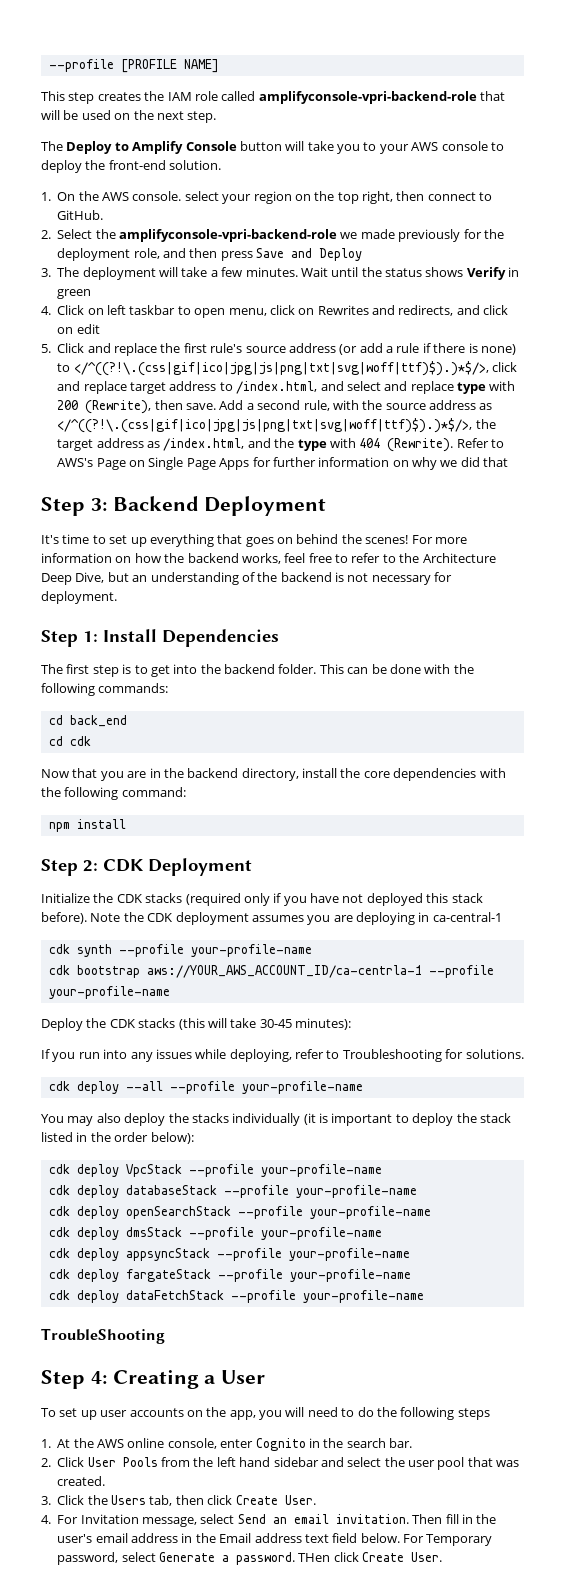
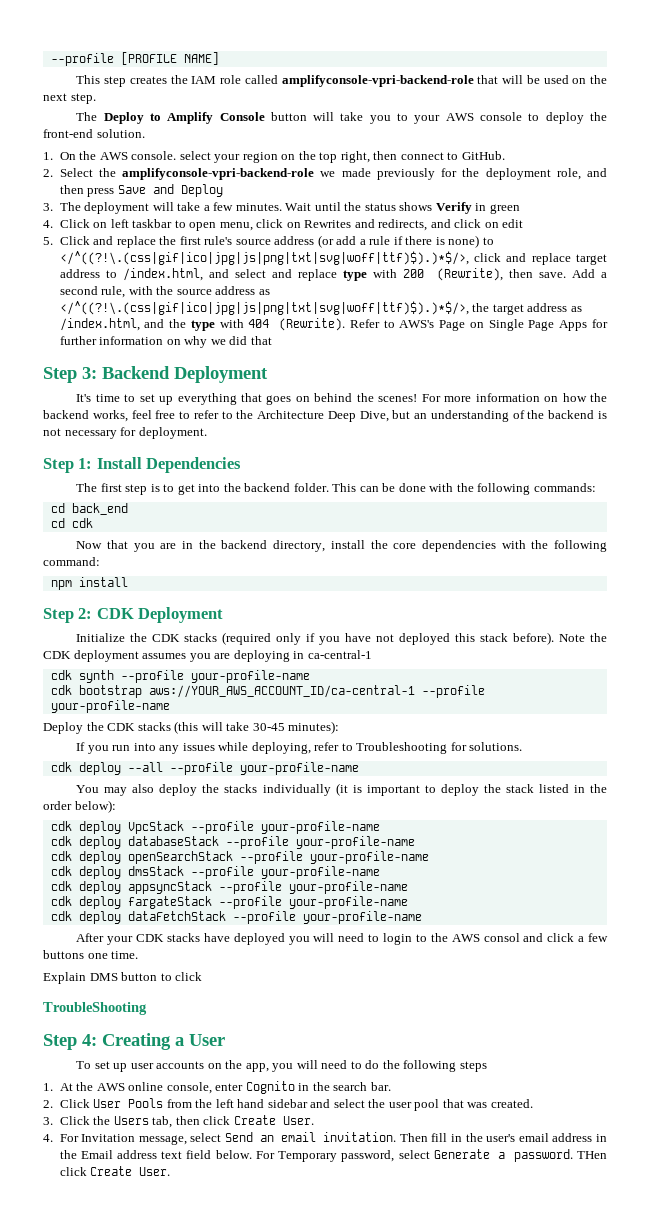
- cdk bootstrap aws://YOUR_AWS_ACCOUNT_ID/ca-centrla-1 --profile your-profile-name
+ cdk bootstrap aws://YOUR_AWS_ACCOUNT_ID/ca-central-1 --profile your-profile-name
+ After your CDK stacks have deployed you will need to login to the AWS consol and click a few buttons one time.
+ Explain DMS button to click

